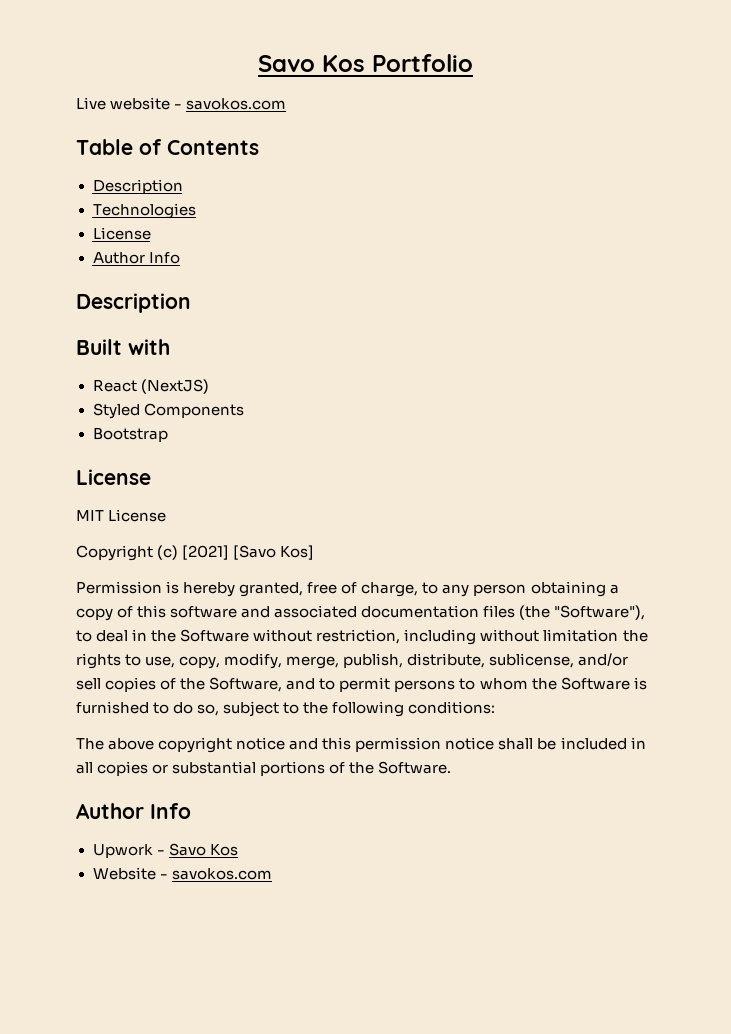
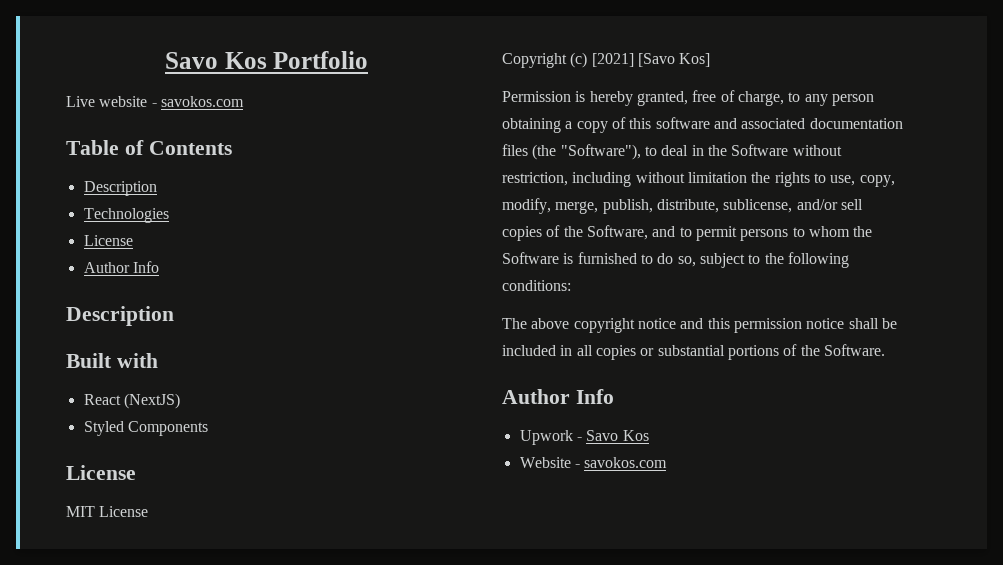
- Bootstrap

